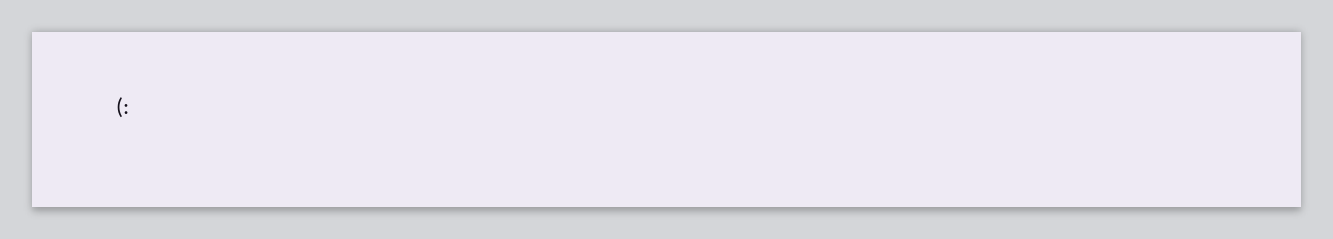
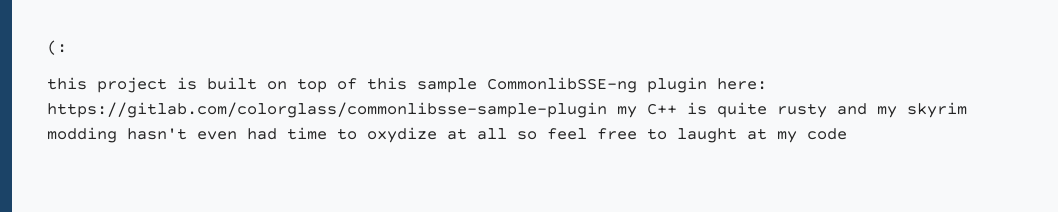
+ this project is built on top of this sample CommonlibSSE-ng plugin here: https://gitlab.com/colorglass/commonlibsse-sample-plugin my C++ is quite rusty and my skyrim modding hasn't even had time to oxydize at all so feel free to laught at my code

